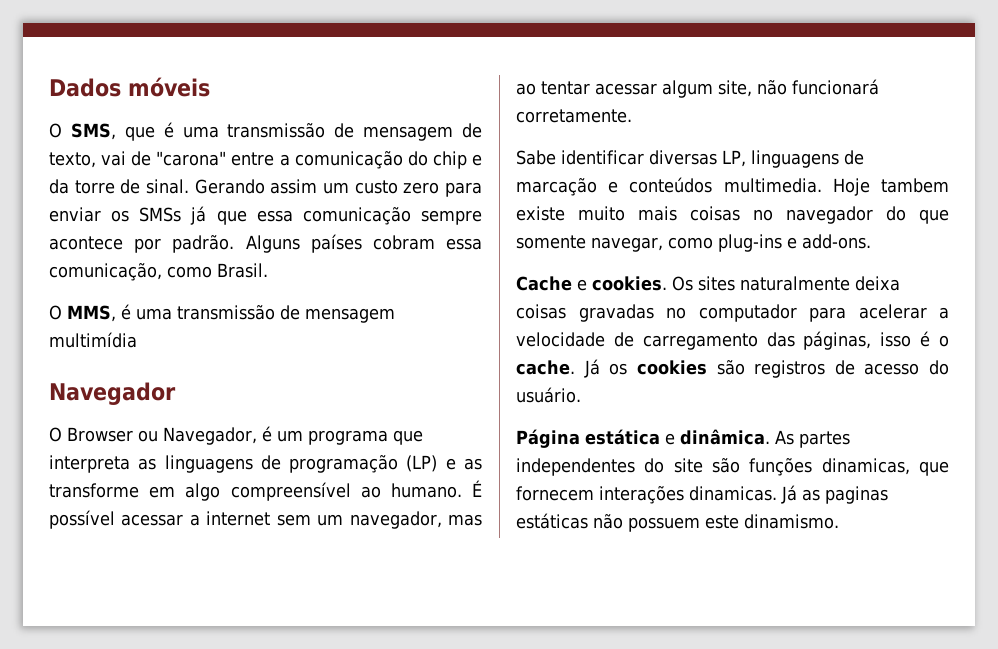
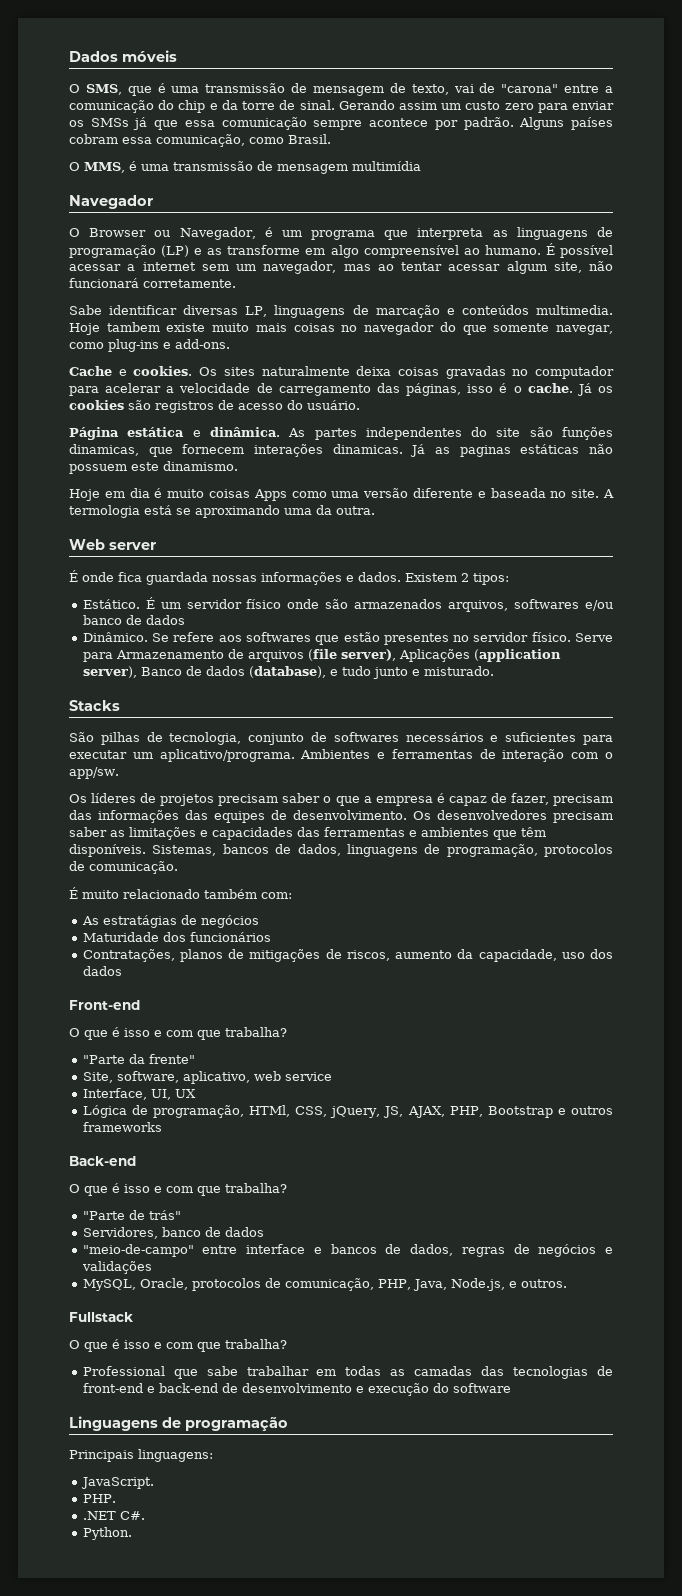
+ Hoje em dia é muito coisas Apps como uma versão diferente e baseada no site. A termologia está se aproximando uma da outra.
+ Web server
+ É onde fica guardada nossas informações e dados. Existem 2 tipos:
+ Estático. É um servidor físico onde são armazenados arquivos, softwares e/ou banco de dados
+ Dinâmico. Se refere aos softwares que estão presentes no servidor físico. Serve para Armazenamento de arquivos (file server), Aplicações (application server), Banco de dados (database), e tudo junto e misturado.
+ Stacks
+ São pilhas de tecnologia, conjunto de softwares necessários e suficientes para executar um aplicativo/programa. Ambientes e ferramentas de interação com o app/sw.
+ Os líderes de projetos precisam saber o que a empresa é capaz de fazer, precisam das informações das equipes de desenvolvimento. Os desenvolvedores precisam saber as limitações e capacidades das ferramentas e ambientes que têm disponíveis. Sistemas, bancos de dados, linguagens de programação, protocolos de comunicação.
+ É muito relacionado também com:
+ As estratágias de negócios
+ Maturidade dos funcionários
+ Contratações, planos de mitigações de riscos, aumento da capacidade, uso dos dados
+ Front-end
+ O que é isso e com que trabalha?
+ "Parte da frente"
+ Site, software, aplicativo, web service
+ Interface, UI, UX
+ Lógica de programação, HTMl, CSS, jQuery, JS, AJAX, PHP, Bootstrap e outros frameworks
+ Back-end
+ O que é isso e com que trabalha?
+ "Parte de trás"
+ Servidores, banco de dados
+ "meio-de-campo" entre interface e bancos de dados, regras de negócios e validações
+ MySQL, Oracle, protocolos de comunicação, PHP, Java, Node.js, e outros.
+ Fullstack
+ O que é isso e com que trabalha?
+ Professional que sabe trabalhar em todas as camadas das tecnologias de front-end e back-end de desenvolvimento e execução do software
+ Linguagens de programação
+ Principais linguagens:
+ JavaScript.
+ PHP.
+ .NET C#.
+ Python.

